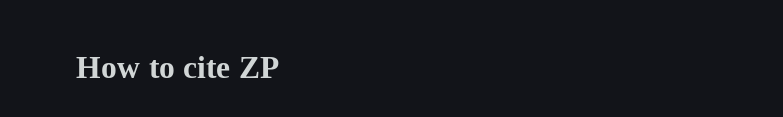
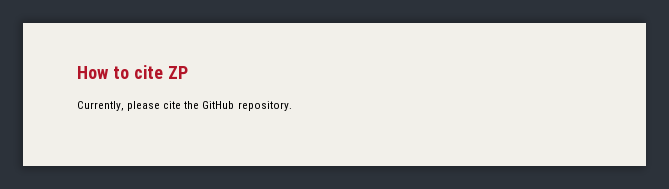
+ Currently, please cite the GitHub repository.

